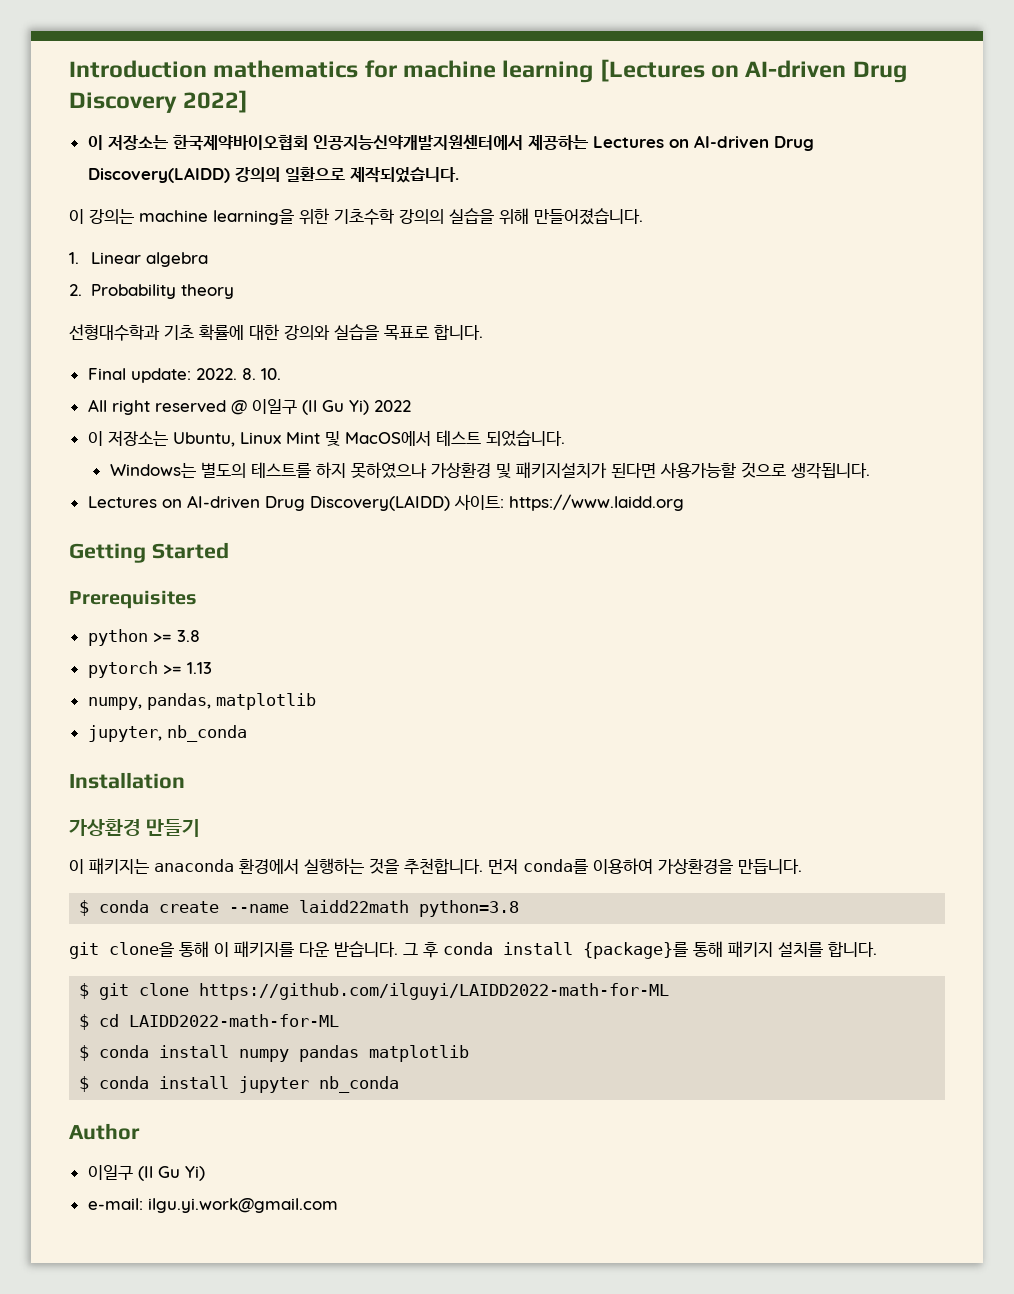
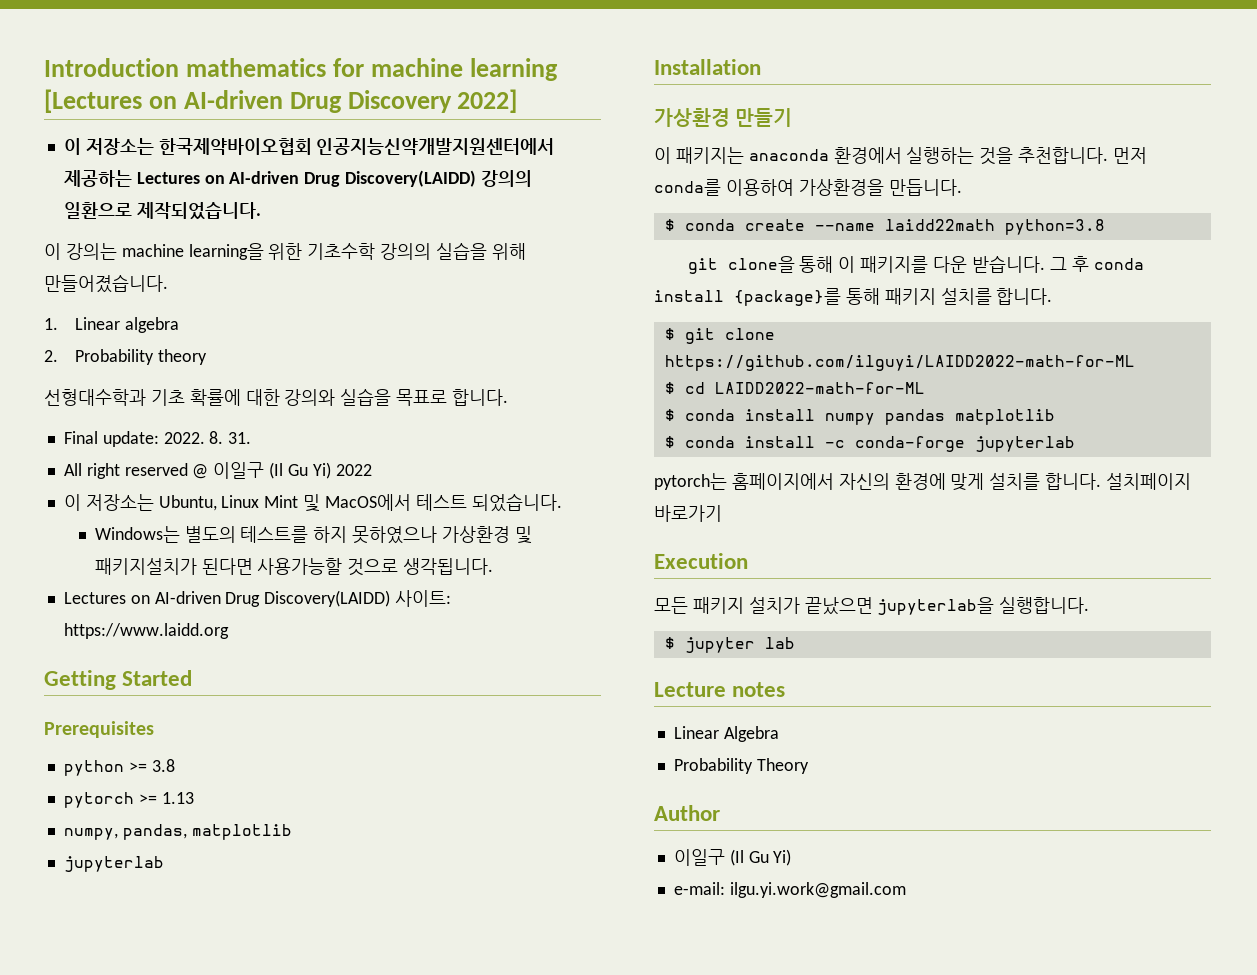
- 8. 10.
+ 8. 31.
  numpy, pandas, matplotlib
- jupyter, nb_conda
+ jupyterlab
- $ conda install jupyter nb_conda
+ $ conda install -c conda-forge jupyterlab
+ pytorch는 홈페이지에서 자신의 환경에 맞게 설치를 합니다. 설치페이지 바로가기
+ Execution
+ 모든 패키지 설치가 끝났으면 jupyterlab을 실행합니다.
+ $ jupyter lab
+ Lecture notes
+ Linear Algebra
+ Probability Theory

